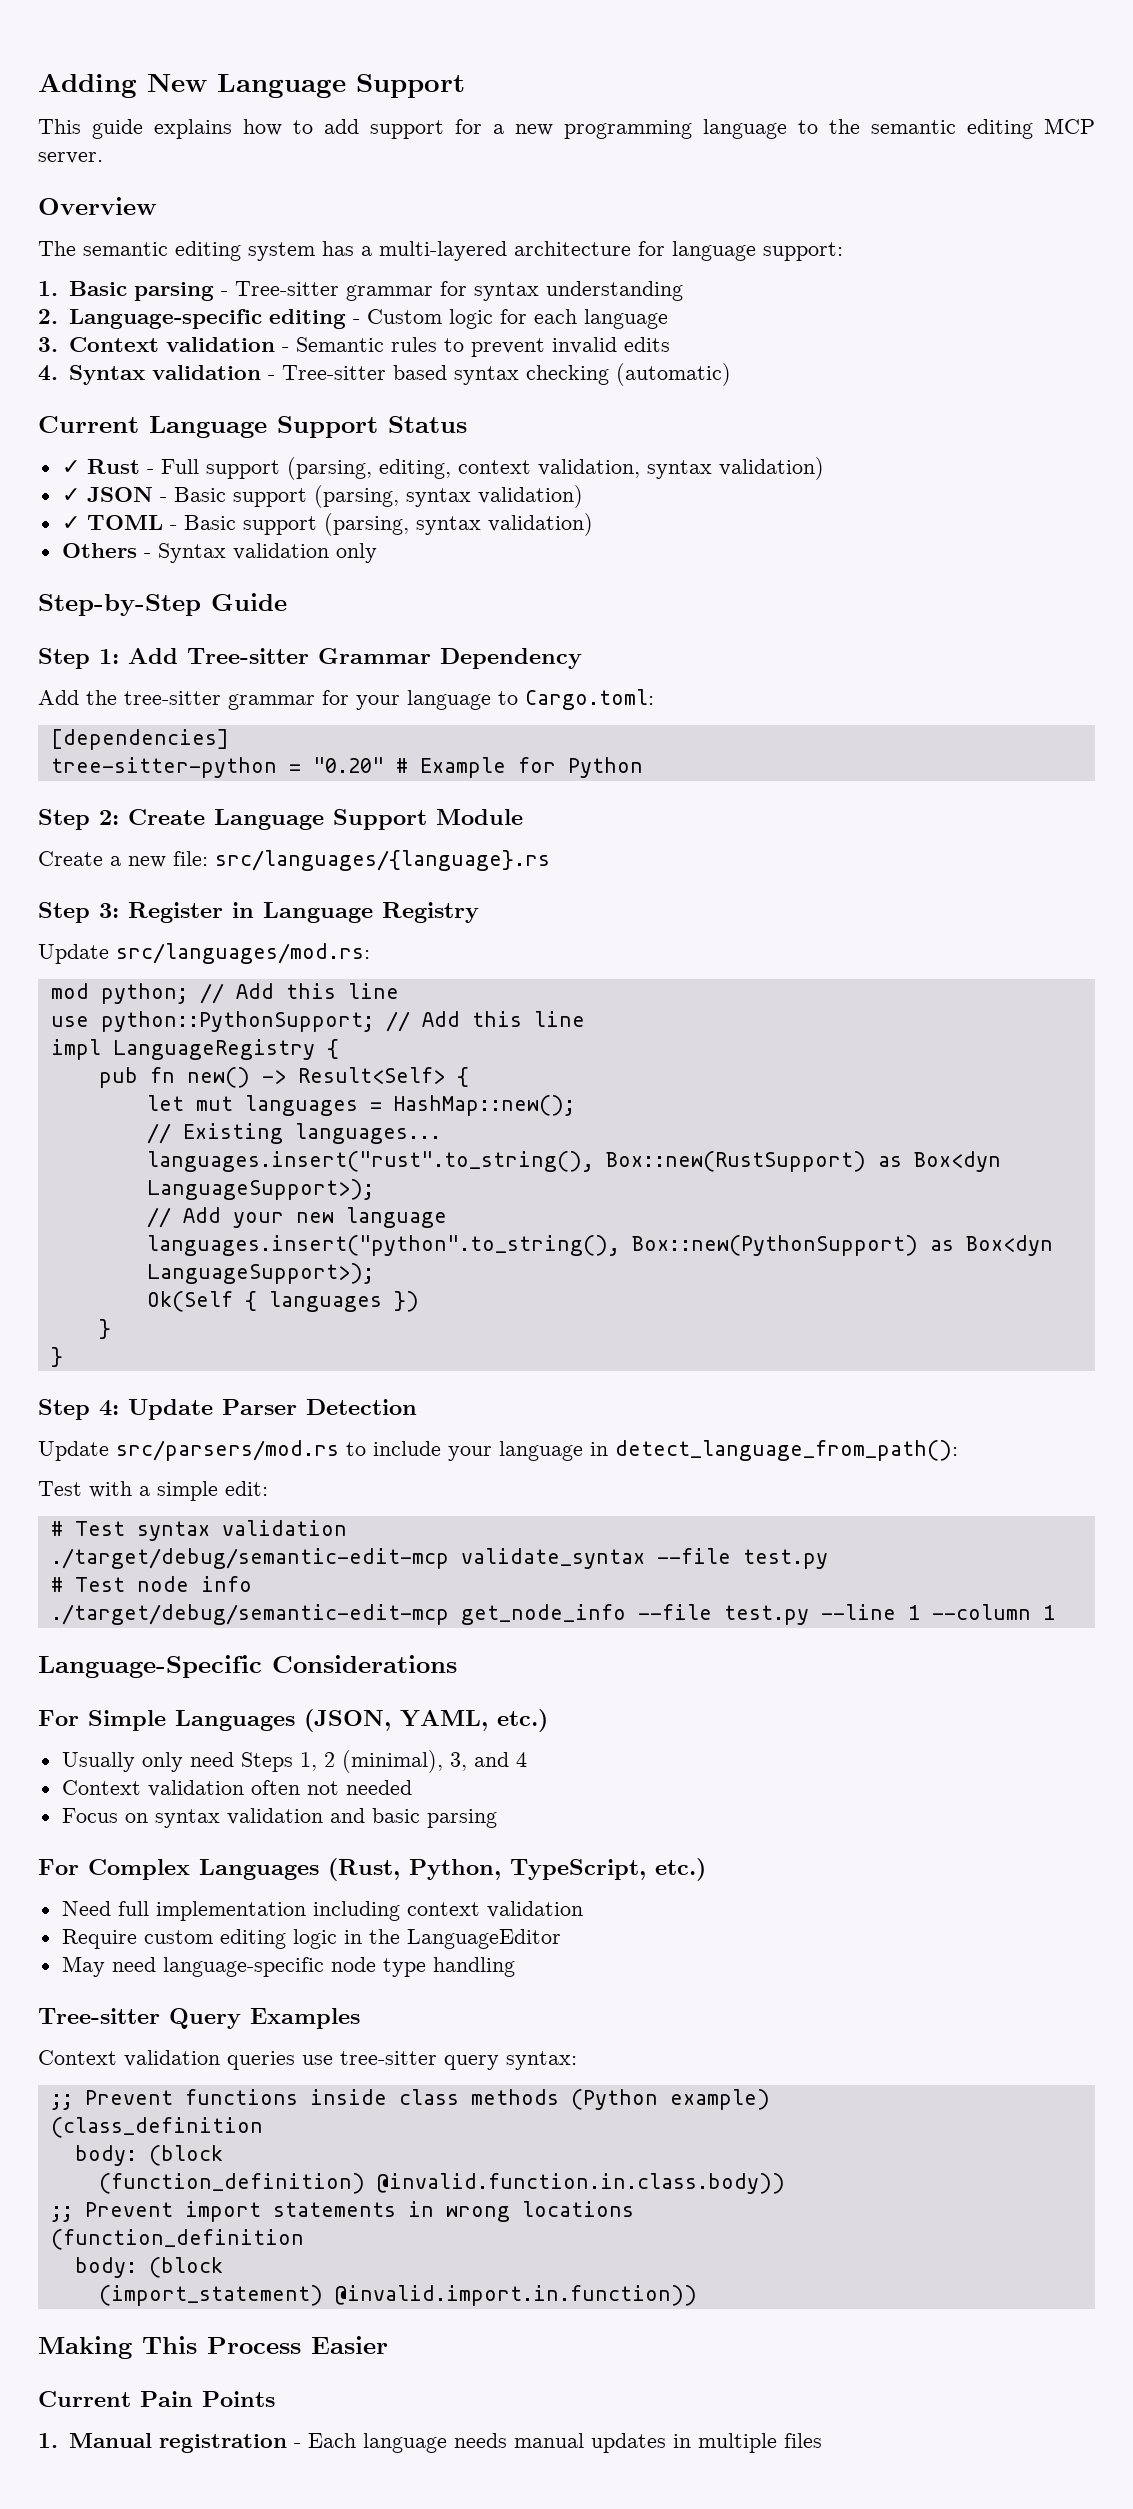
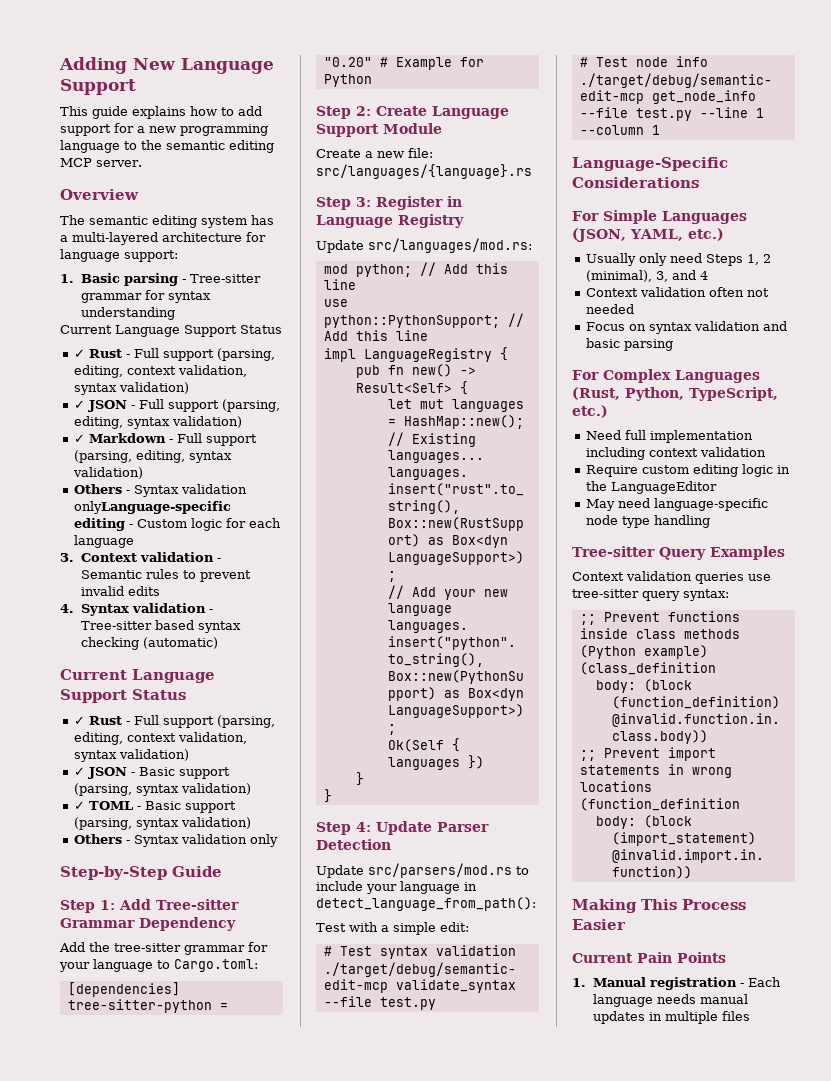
  1. Basic parsing - Tree-sitter grammar for syntax understanding
- 2. Language-specific editing - Custom logic for each language
+ Current Language Support Status
+ ✓ Rust - Full support (parsing, editing, context validation, syntax validation)
+ ✓ JSON - Full support (parsing, editing, syntax validation)
+ ✓ Markdown - Full support (parsing, editing, syntax validation)
+ Others - Syntax validation onlyLanguage-specific editing - Custom logic for each language

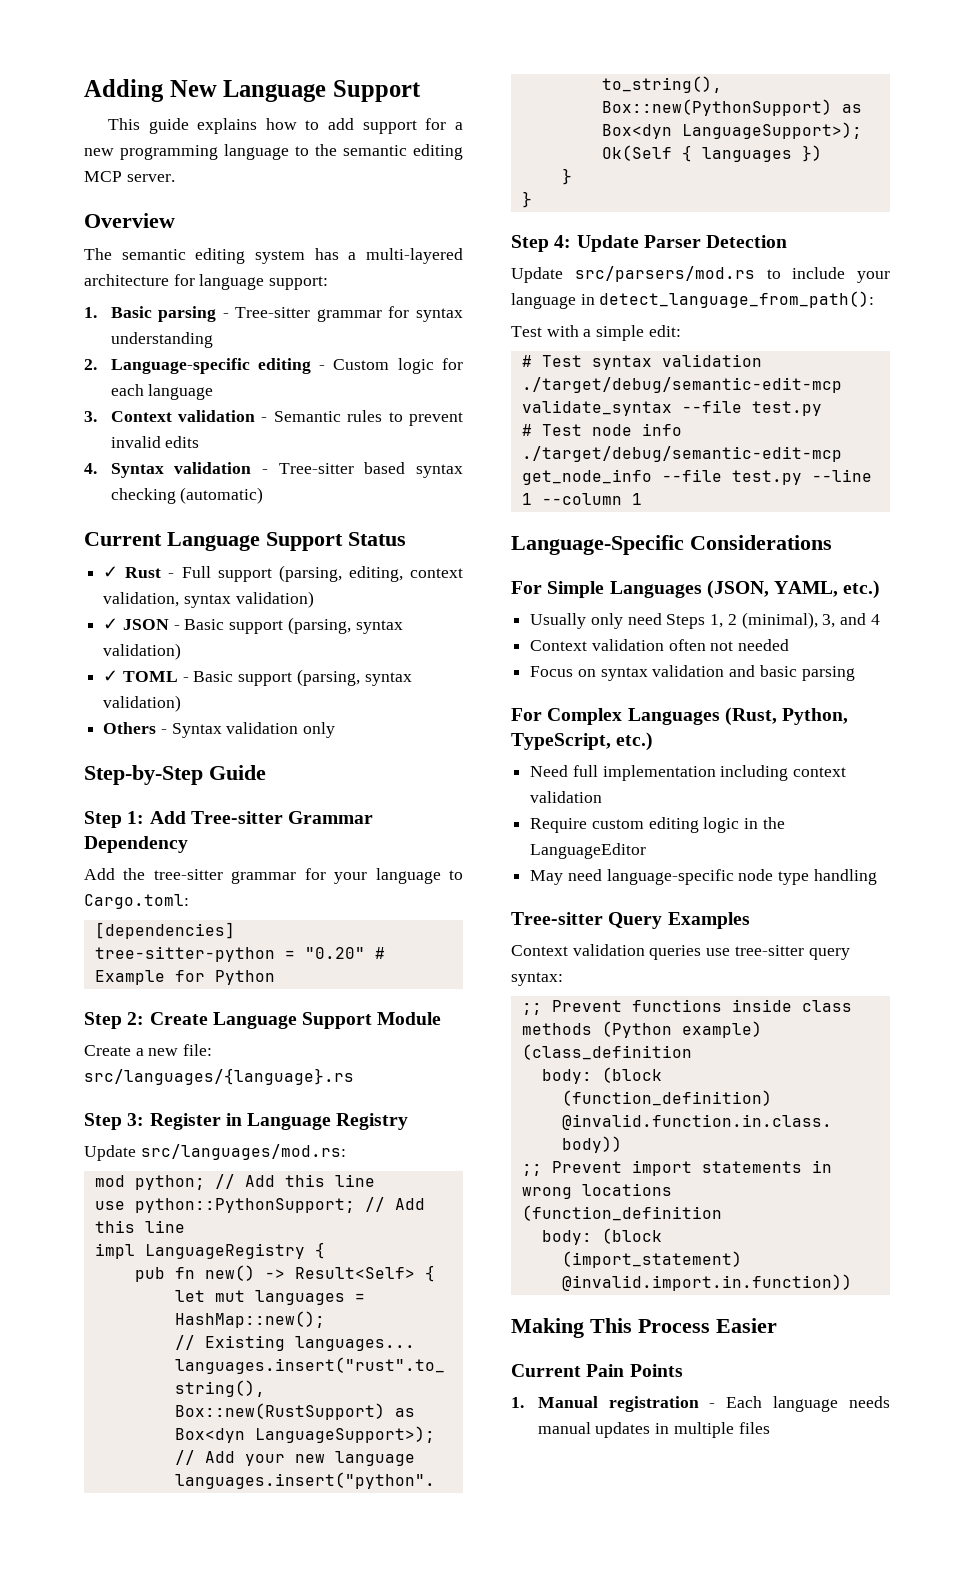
  1. Basic parsing - Tree-sitter grammar for syntax understanding
- Current Language Support Status
- ✓ Rust - Full support (parsing, editing, context validation, syntax validation)
- ✓ JSON - Full support (parsing, editing, syntax validation)
- ✓ Markdown - Full support (parsing, editing, syntax validation)
- Others - Syntax validation onlyLanguage-specific editing - Custom logic for each language
+ 2. Language-specific editing - Custom logic for each language

